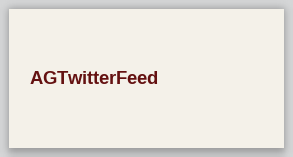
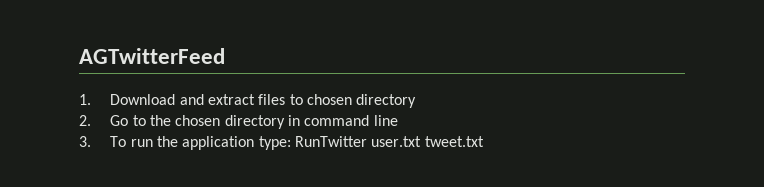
+ 1. Download and extract files to chosen directory
+ 2. Go to the chosen directory in command line
+ 3. To run the application type: RunTwitter user.txt tweet.txt

